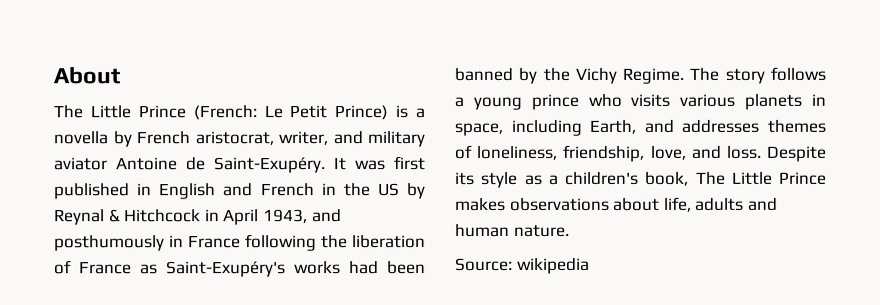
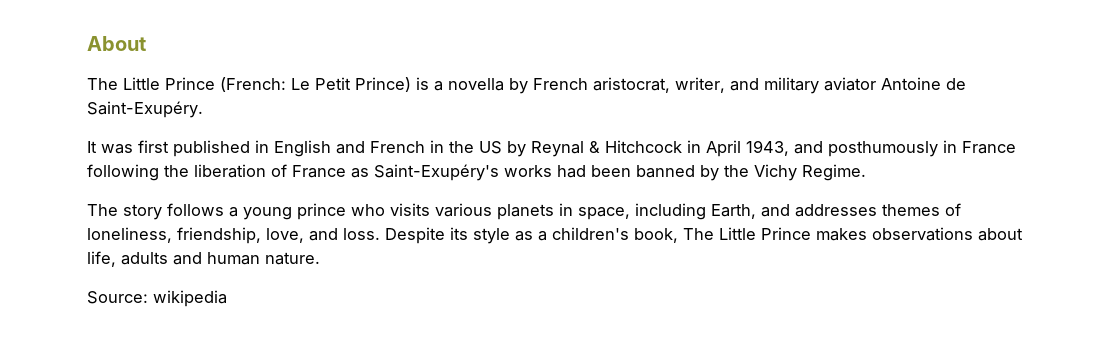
- Le Petit Prince) is a novella by French aristocrat, writer, and military aviator Antoine de Saint-Exupéry. It was first published in English and French in the US by Reynal & Hitchcock in April 1943, and posthumously in France following the liberation of France as Saint-Exupéry's works had been banned by the Vichy Regime. The story follows a young prince who visits various planets in space, including Earth, and addresses themes of loneliness, friendship, love, and loss.
+ Le Petit Prince) is a novella by French aristocrat, writer, and military aviator Antoine de Saint-Exupéry.
+ It was first published in English and French in the US by Reynal & Hitchcock in April 1943, and posthumously in France following the liberation of France as Saint-Exupéry's works had been banned by the Vichy Regime.
+ The story follows a young prince who visits various planets in space, including Earth, and addresses themes of loneliness, friendship, love, and loss.

